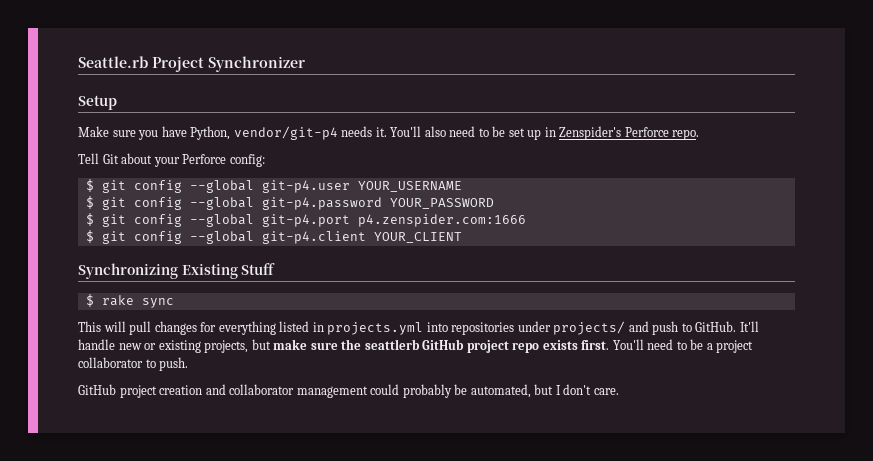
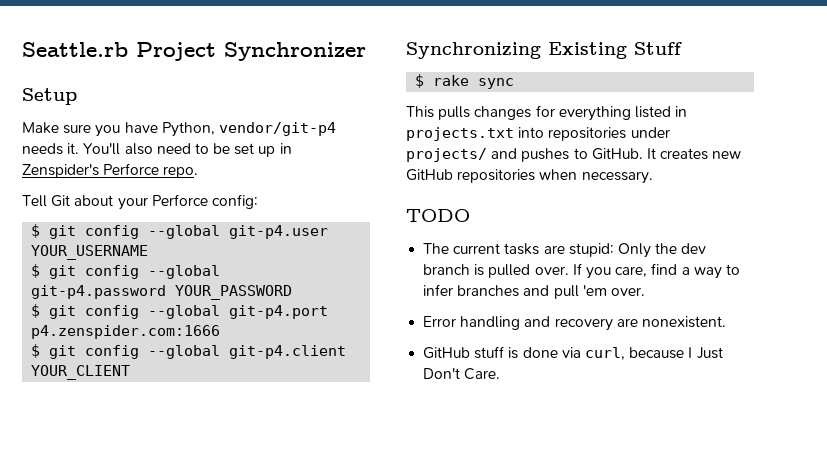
- This will pull changes for everything listed in projects.yml into repositories under projects/ and push to GitHub.
+ This pulls changes for everything listed in projects.txt into repositories under projects/ and pushes to GitHub.
- It'll handle new or existing projects, but make sure the seattlerb GitHub project repo exists first. You'll need to be a project collaborator to push.
- GitHub project creation and collaborator management could probably be automated, but I don't care.
+ It creates new GitHub repositories when necessary.
+ TODO
+ The current tasks are stupid: Only the dev branch is pulled over. If you care, find a way to infer branches and pull 'em over.
+ Error handling and recovery are nonexistent.
+ GitHub stuff is done via curl, because I Just Don't Care.

